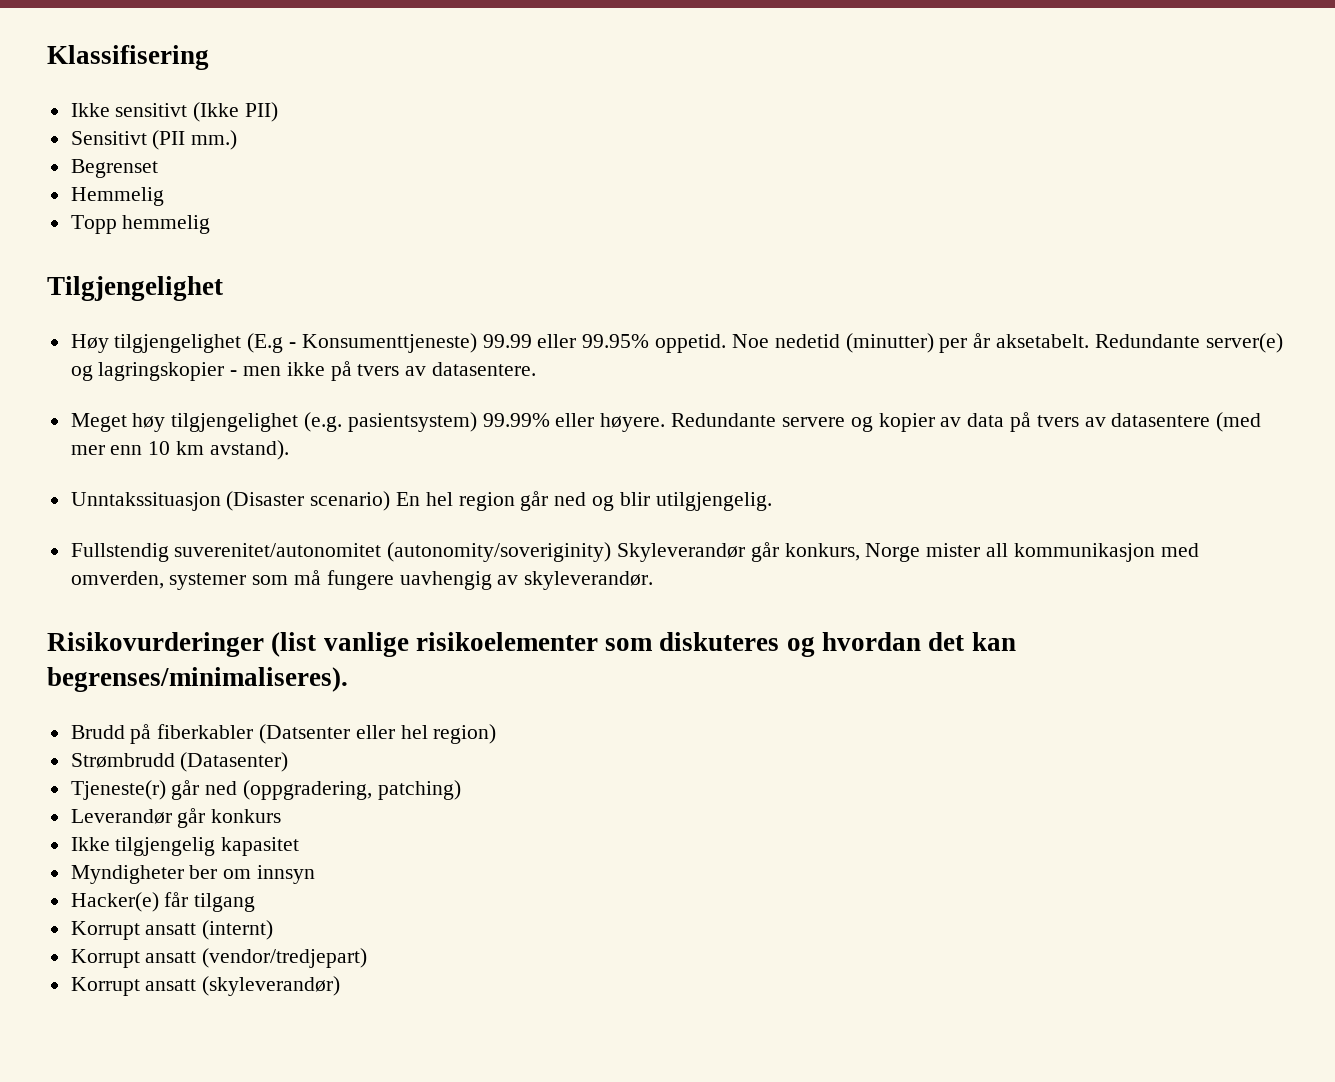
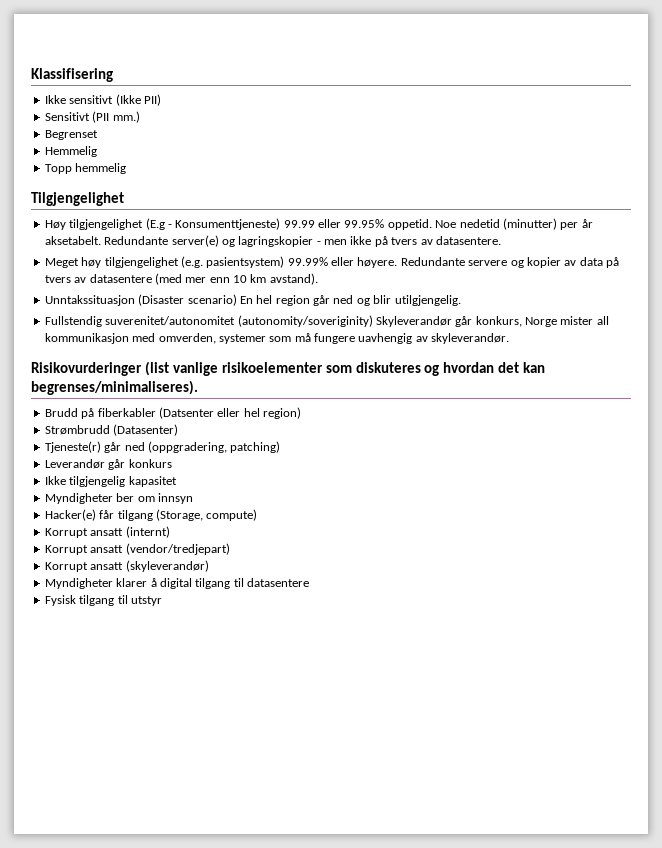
- Hacker(e) får tilgang
+ Hacker(e) får tilgang (Storage, compute)
+ Myndigheter klarer å digital tilgang til datasentere
+ Fysisk tilgang til utstyr

